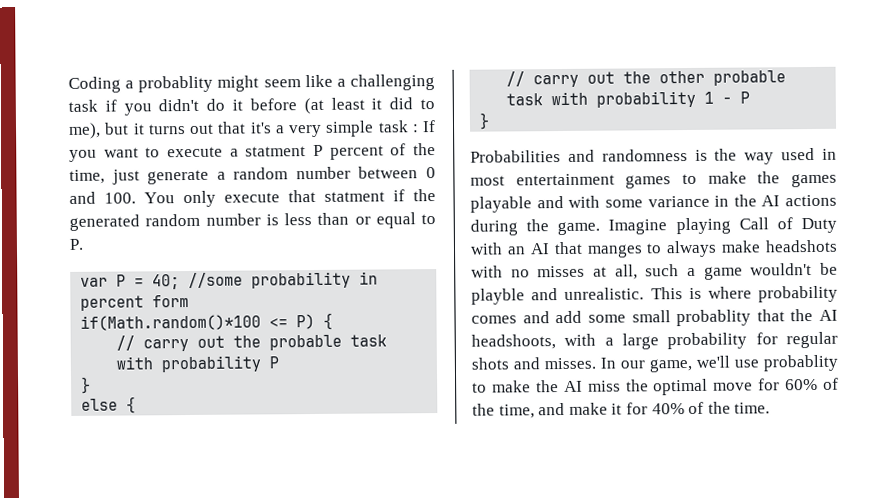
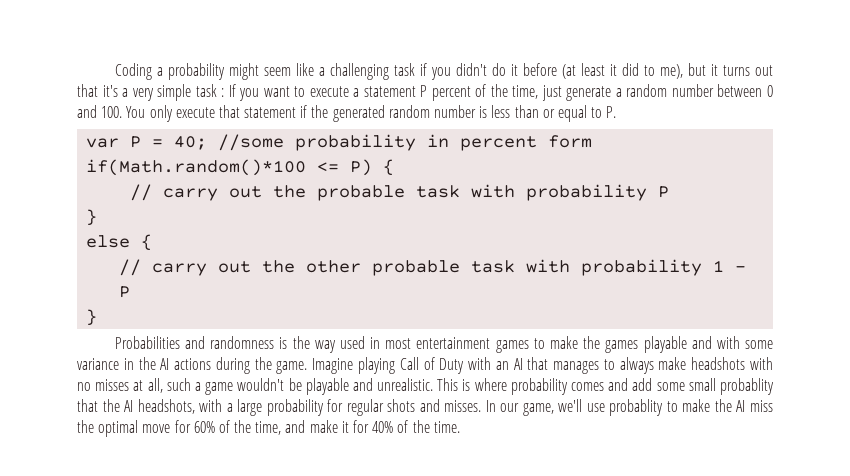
- Coding a probablity might seem like a challenging task if you didn't do it before (at least it did to me), but it turns out that it's a very simple task :
+ Coding a probability might seem like a challenging task if you didn't do it before (at least it did to me), but it turns out that it's a very simple task :
- If you want to execute a statment P percent of the time, just generate a random number between 0 and 100. You only execute that statment if the generated random number is less than or equal to P.
+ If you want to execute a statement P percent of the time, just generate a random number between 0 and 100. You only execute that statement if the generated random number is less than or equal to P.
- Imagine playing Call of Duty with an AI that manges to always make headshots with no misses at all, such a game wouldn't be playble and unrealistic.
+ Imagine playing Call of Duty with an AI that manages to always make headshots with no misses at all, such a game wouldn't be playable and unrealistic.
- This is where probability comes and add some small probablity that the AI headshoots, with a large probability for regular shots and misses.
+ This is where probability comes and add some small probablity that the AI headshots, with a large probability for regular shots and misses.

